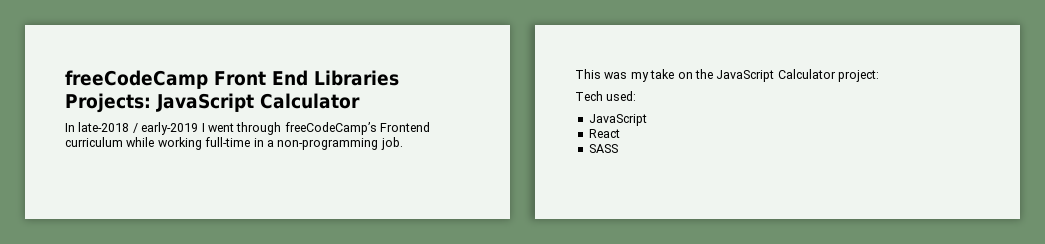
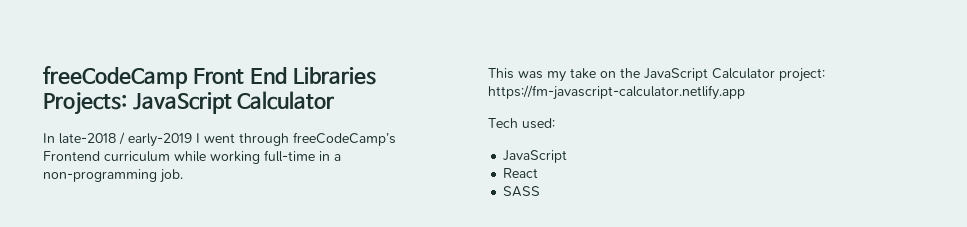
- This was my take on the JavaScript Calculator project:
+ This was my take on the JavaScript Calculator project: https://fm-javascript-calculator.netlify.app

